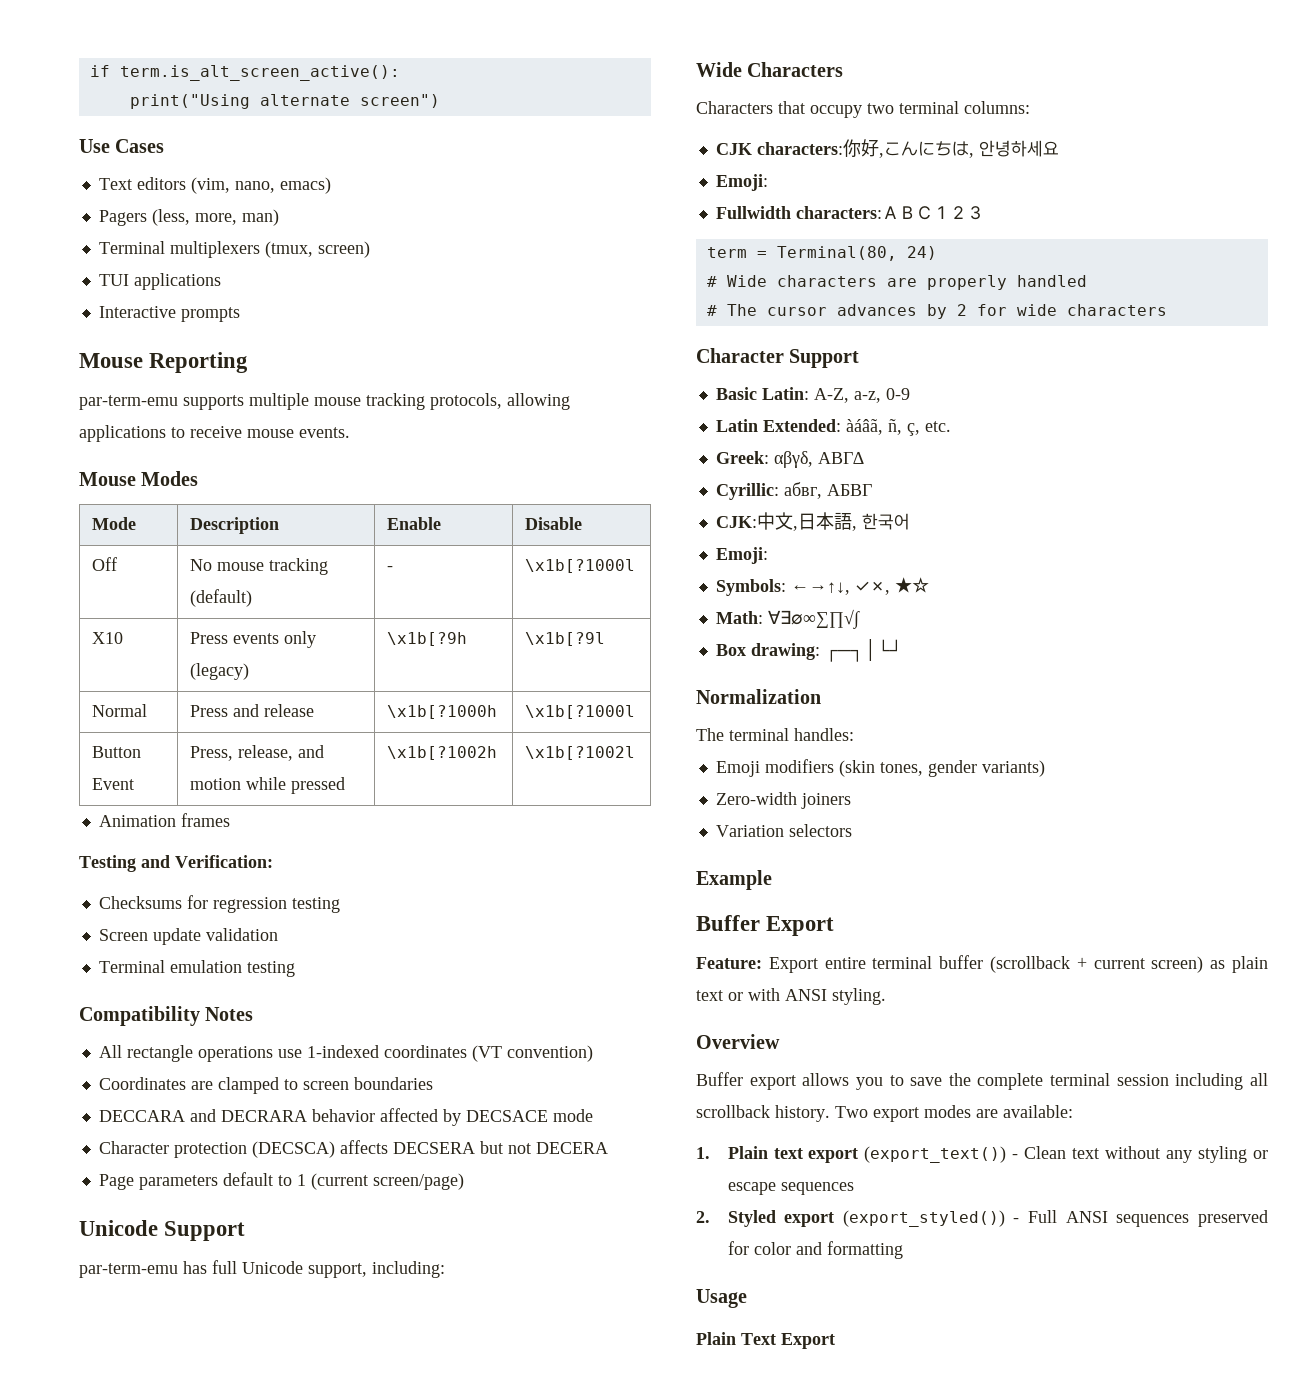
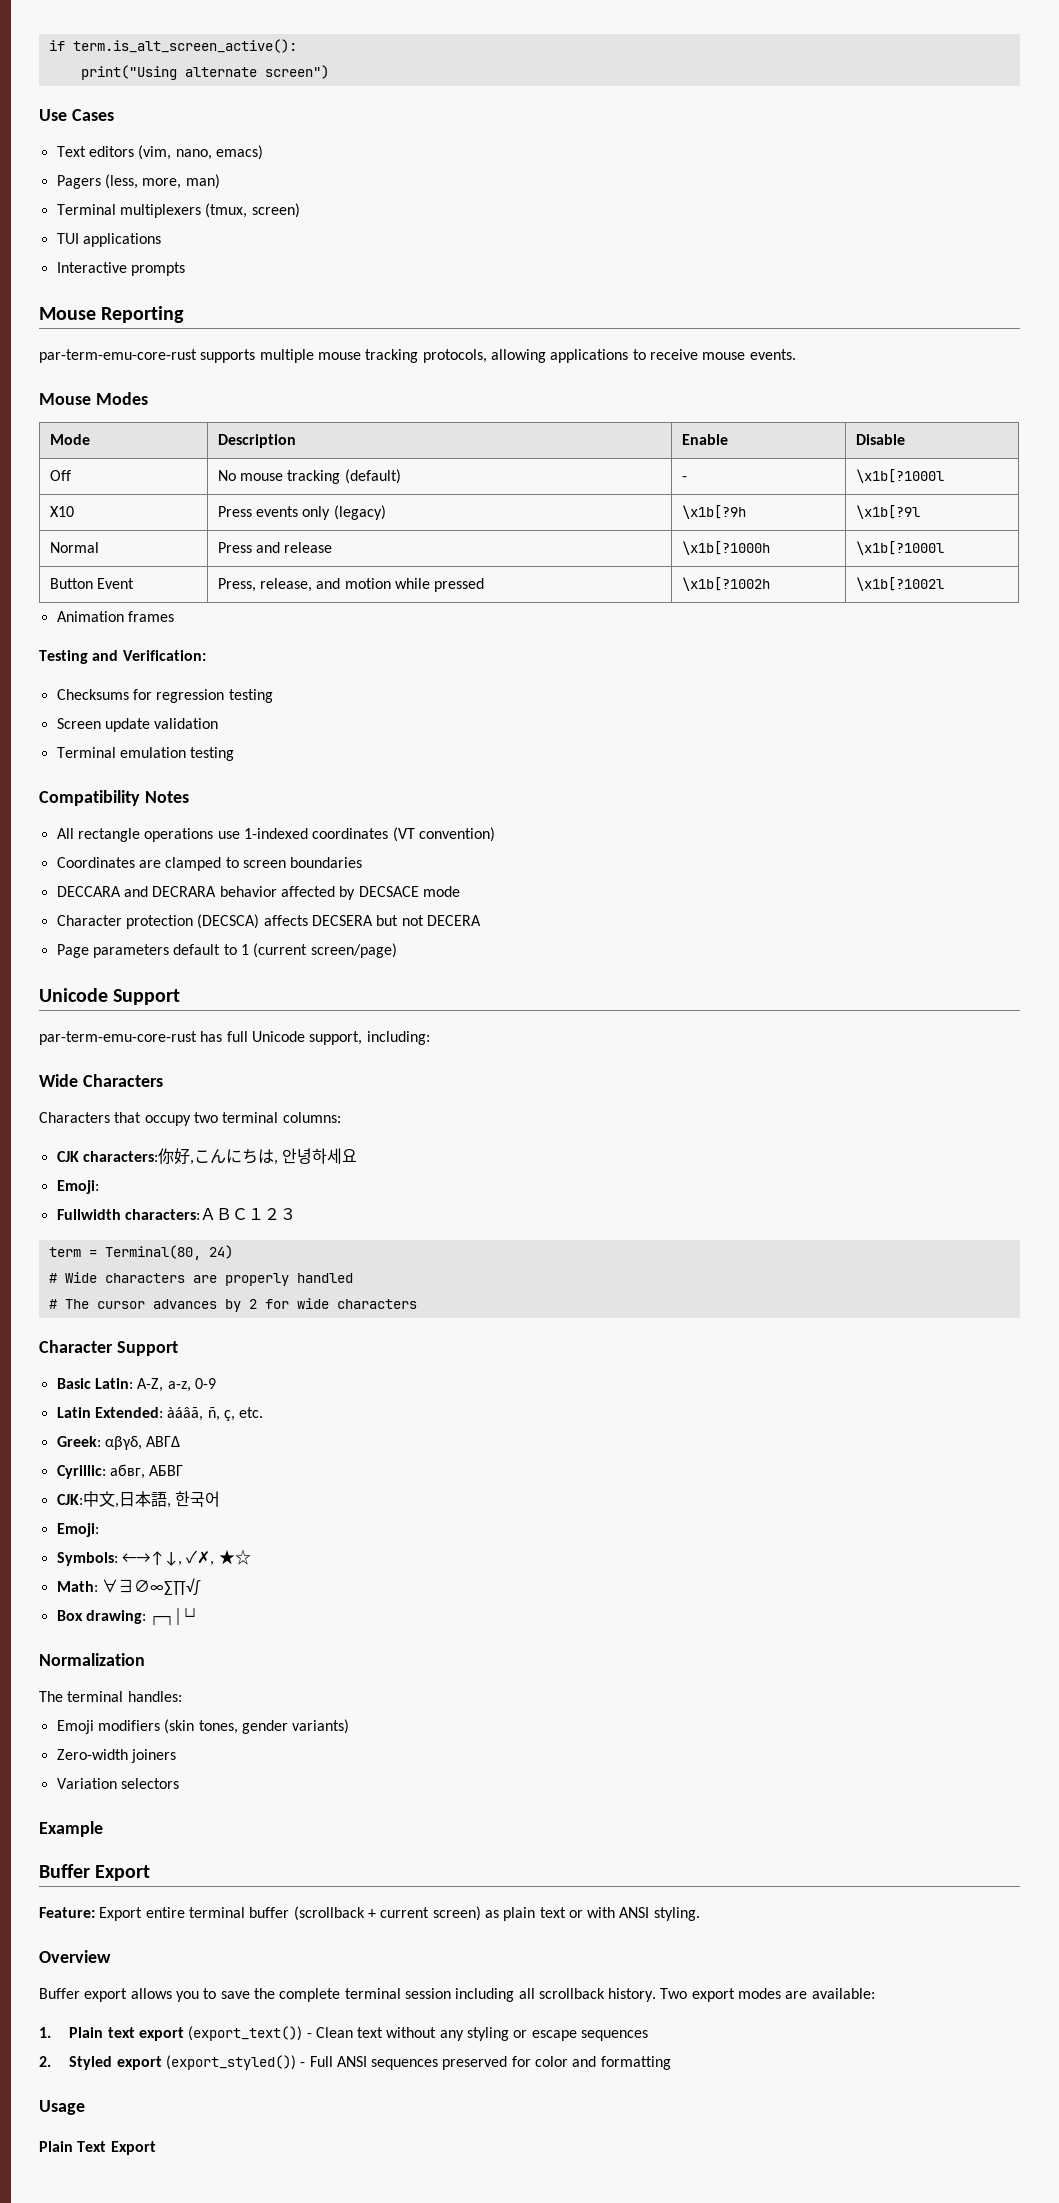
- par-term-emu supports multiple mouse tracking protocols, allowing applications to receive mouse events.
+ par-term-emu-core-rust supports multiple mouse tracking protocols, allowing applications to receive mouse events.
- par-term-emu has full Unicode support, including:
+ par-term-emu-core-rust has full Unicode support, including:

